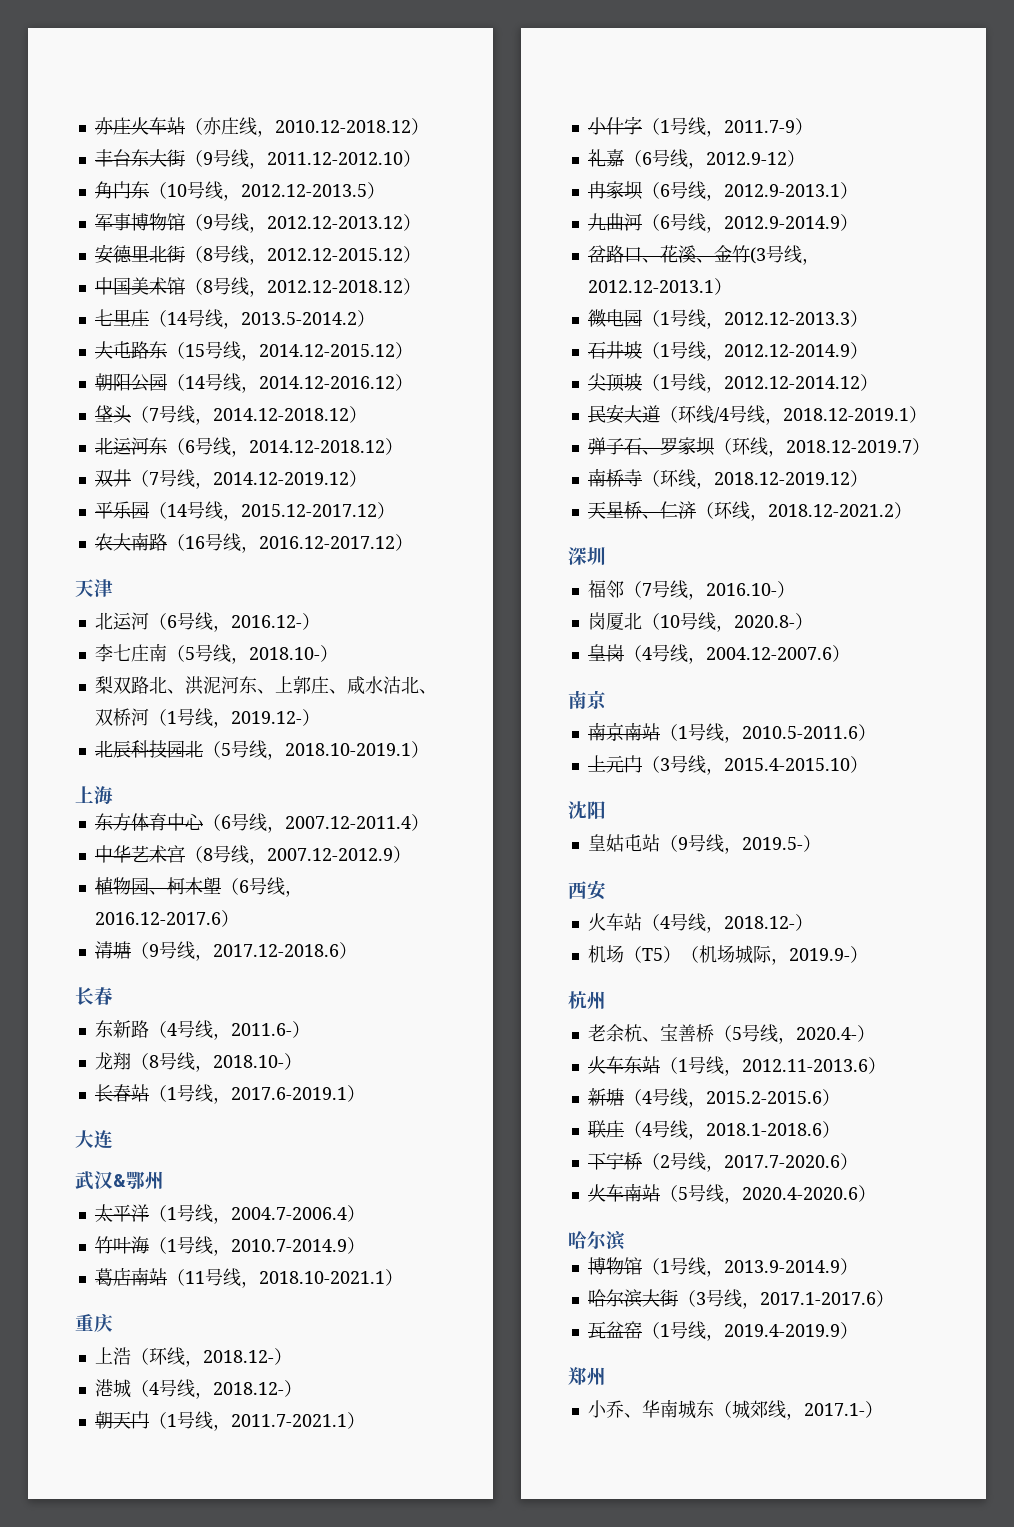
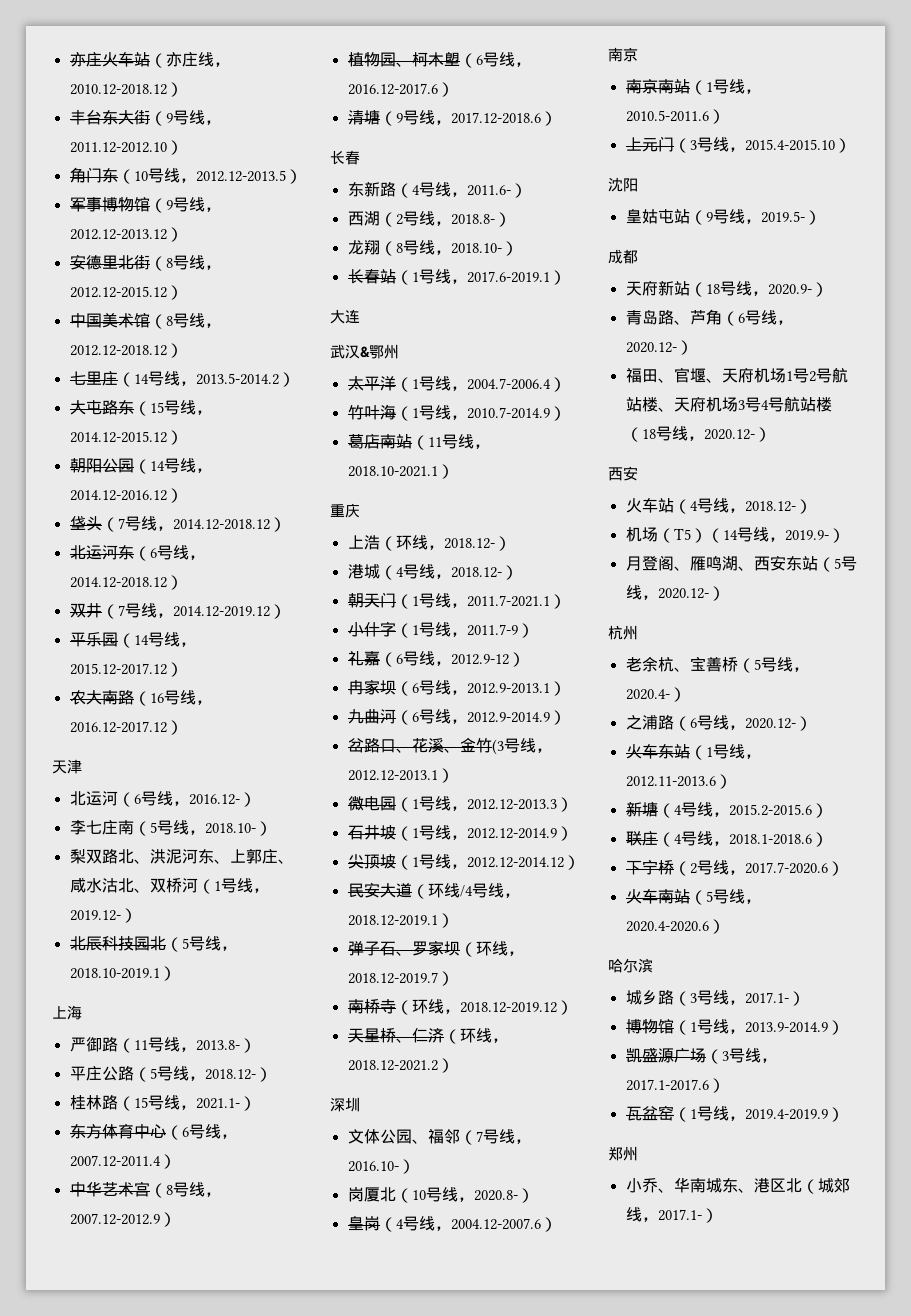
+ 严御路（11号线，2013.8-）
+ 平庄公路（5号线，2018.12-）
+ 桂林路（15号线，2021.1-）
+ 西湖（2号线，2018.8-）
- 福邻（7号线，2016.10-）
+ 文体公园、福邻（7号线，2016.10-）
+ 成都
+ 天府新站（18号线，2020.9-）
+ 青岛路、芦角（6号线，2020.12-）
+ 福田、官堰、天府机场1号2号航站楼、天府机场3号4号航站楼（18号线，2020.12-）
- 机场（T5）（机场城际，2019.9-）
+ 机场（T5）（14号线，2019.9-）
+ 月登阁、雁鸣湖、西安东站（5号线，2020.12-）
+ 之浦路（6号线，2020.12-）
+ 城乡路（3号线，2017.1-）
- 哈尔滨大街（3号线，2017.1-2017.6）
+ 凯盛源广场（3号线，2017.1-2017.6）
- 小乔、华南城东（城郊线，2017.1-）
+ 小乔、华南城东、港区北（城郊线，2017.1-）

